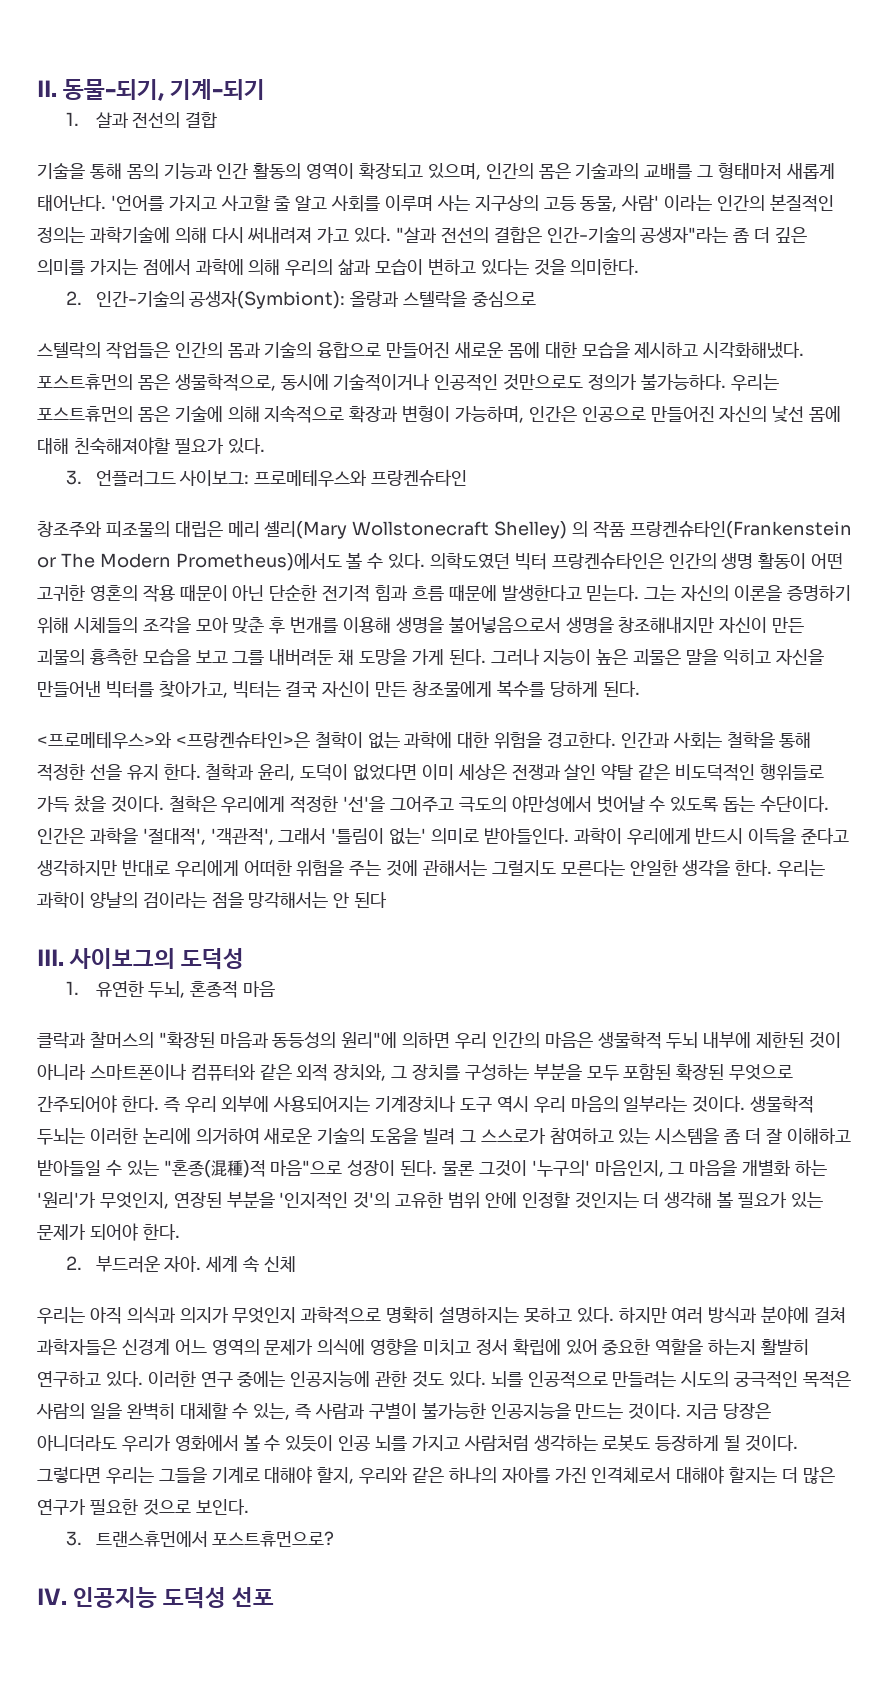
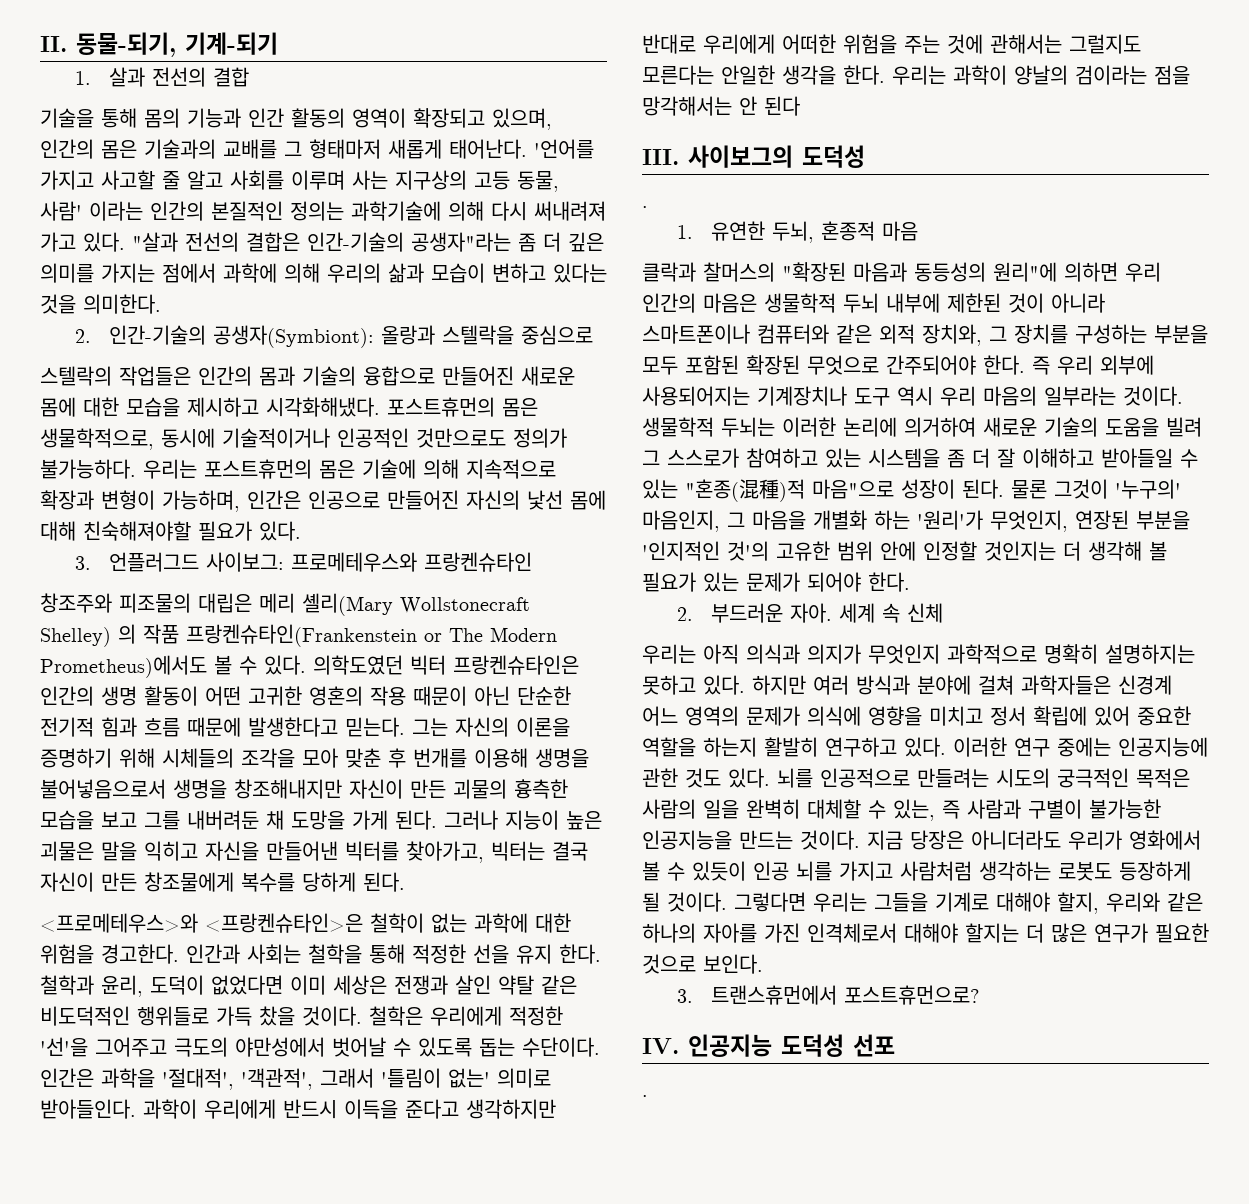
  III. 사이보그의 도덕성
+ .
  IV. 인공지능 도덕성 선포
+ .

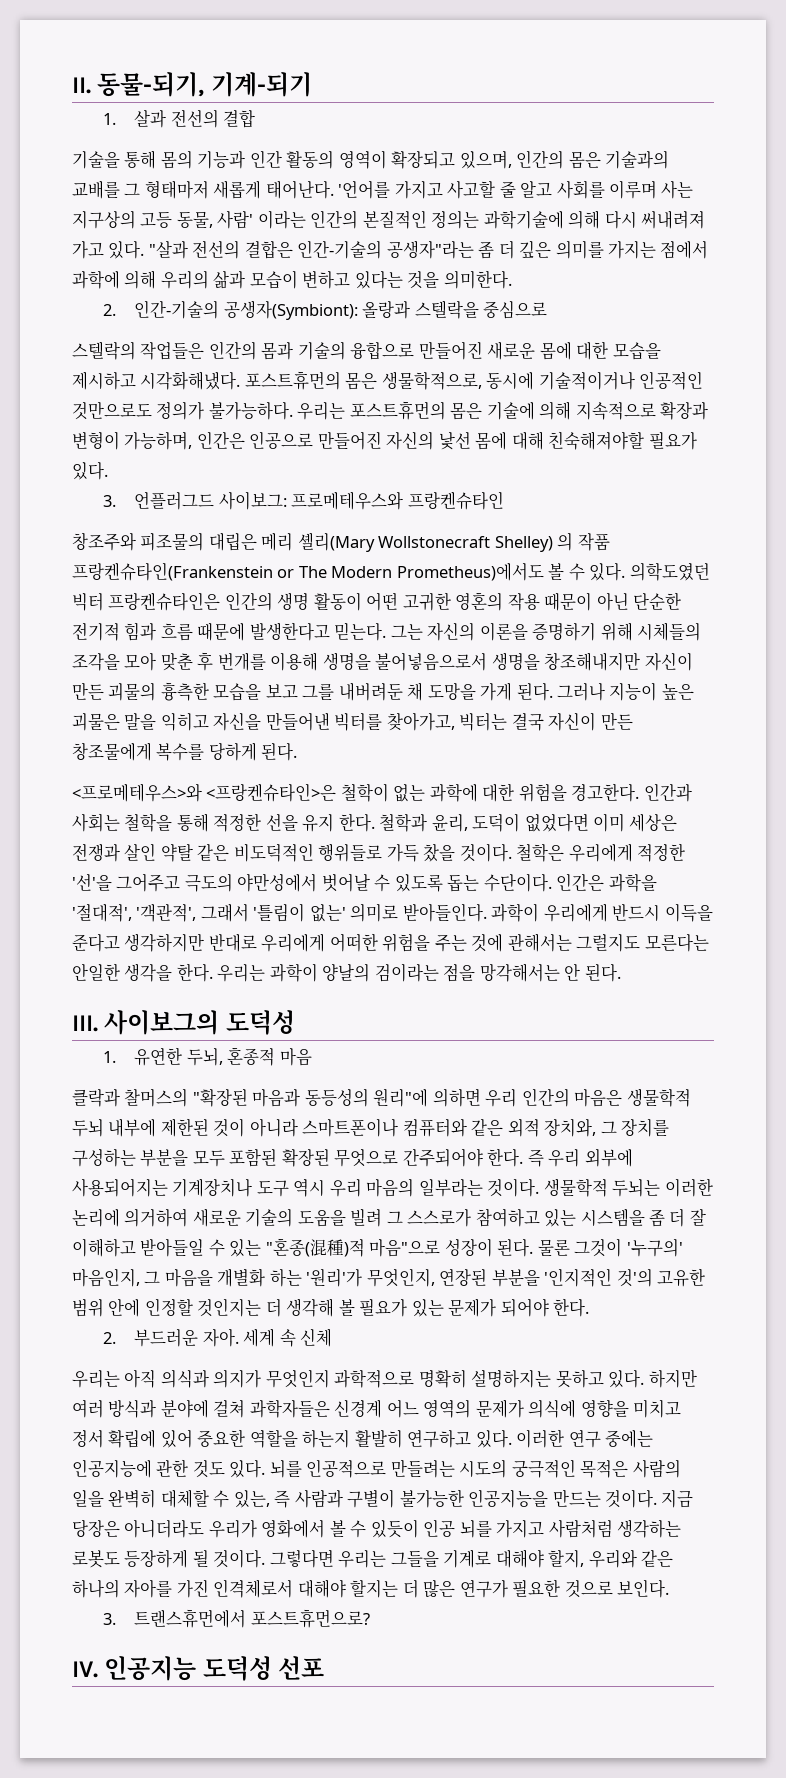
- 우리는 과학이 양날의 검이라는 점을 망각해서는 안 된다
+ 우리는 과학이 양날의 검이라는 점을 망각해서는 안 된다.
  III. 사이보그의 도덕성
- .
  IV. 인공지능 도덕성 선포
- .

